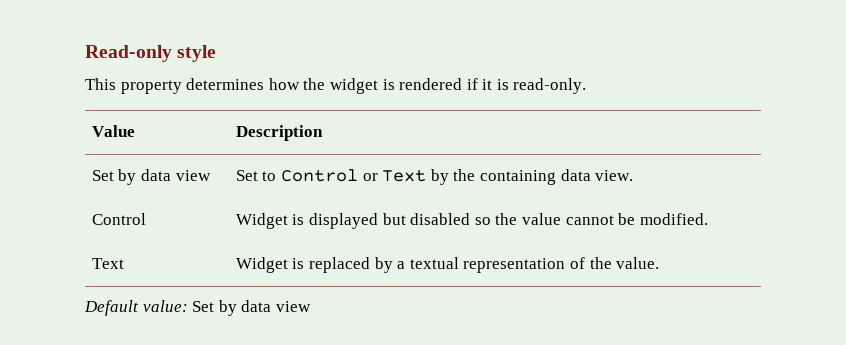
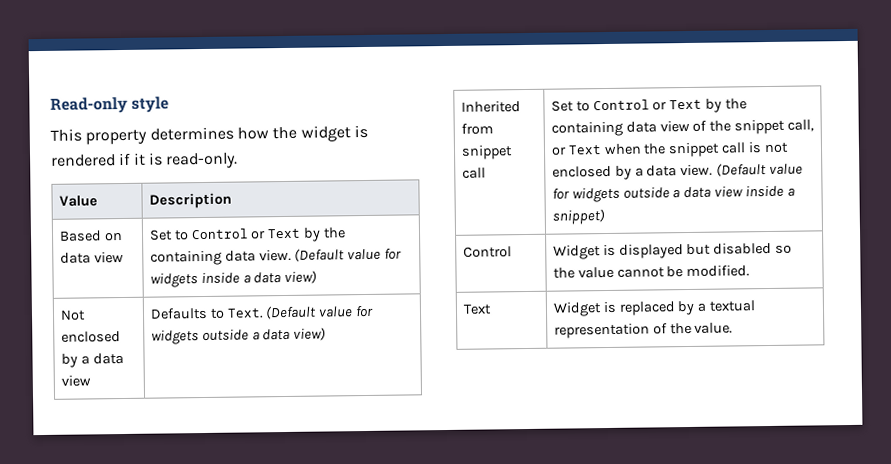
- Set by data view | Set to Control or Text by the containing data view.
+ Based on data view | Set to Control or Text by the containing data view. (Default value for widgets inside a data view)
+ Not enclosed by a data view | Defaults to Text. (Default value for widgets outside a data view)
+ Inherited from snippet call | Set to Control or Text by the containing data view of the snippet call, or Text when the snippet call is not enclosed by a data view. (Default value for widgets outside a data view inside a snippet)
- Default value: Set by data view

